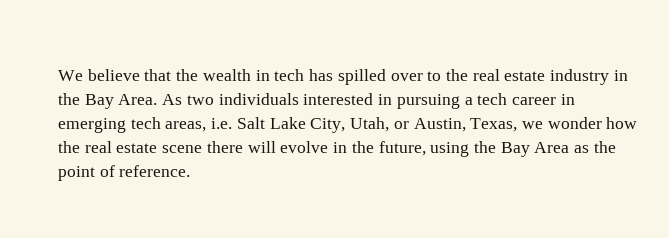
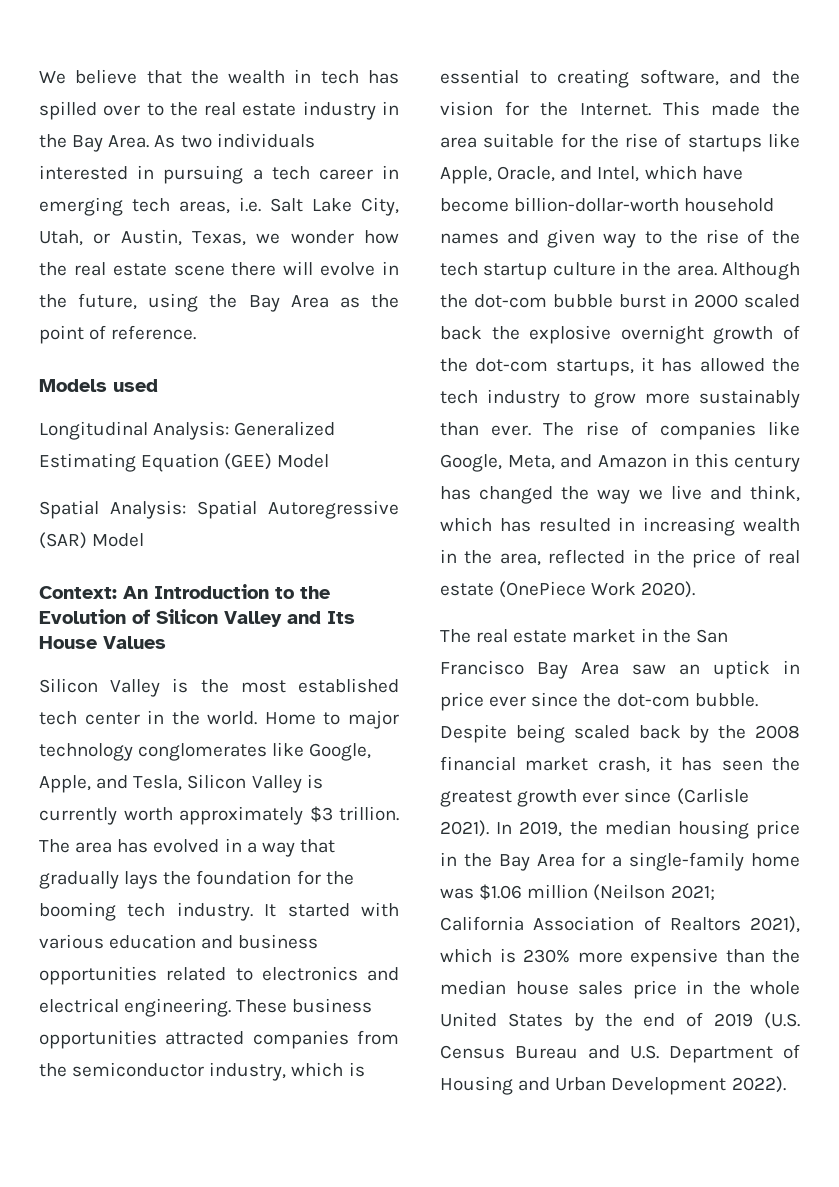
+ Models used
+ Longitudinal Analysis: Generalized Estimating Equation (GEE) Model
+ Spatial Analysis: Spatial Autoregressive (SAR) Model
+ Context: An Introduction to the Evolution of Silicon Valley and Its House Values
+ Silicon Valley is the most established tech center in the world. Home to major technology conglomerates like Google, Apple, and Tesla, Silicon Valley is currently worth approximately $3 trillion. The area has evolved in a way that gradually lays the foundation for the booming tech industry. It started with various education and business opportunities related to electronics and electrical engineering. These business opportunities attracted companies from the semiconductor industry, which is essential to creating software, and the vision for the Internet. This made the area suitable for the rise of startups like Apple, Oracle, and Intel, which have become billion-dollar-worth household names and given way to the rise of the tech startup culture in the area. Although the dot-com bubble burst in 2000 scaled back the explosive overnight growth of the dot-com startups, it has allowed the tech industry to grow more sustainably than ever. The rise of companies like Google, Meta, and Amazon in this century has changed the way we live and think, which has resulted in increasing wealth in the area, reflected in the price of real estate (OnePiece Work 2020).
+ The real estate market in the San Francisco Bay Area saw an uptick in price ever since the dot-com bubble. Despite being scaled back by the 2008 financial market crash, it has seen the greatest growth ever since (Carlisle 2021). In 2019, the median housing price in the Bay Area for a single-family home was $1.06 million (Neilson 2021; California Association of Realtors 2021), which is 230% more expensive than the median house sales price in the whole United States by the end of 2019 (U.S. Census Bureau and U.S. Department of Housing and Urban Development 2022).

